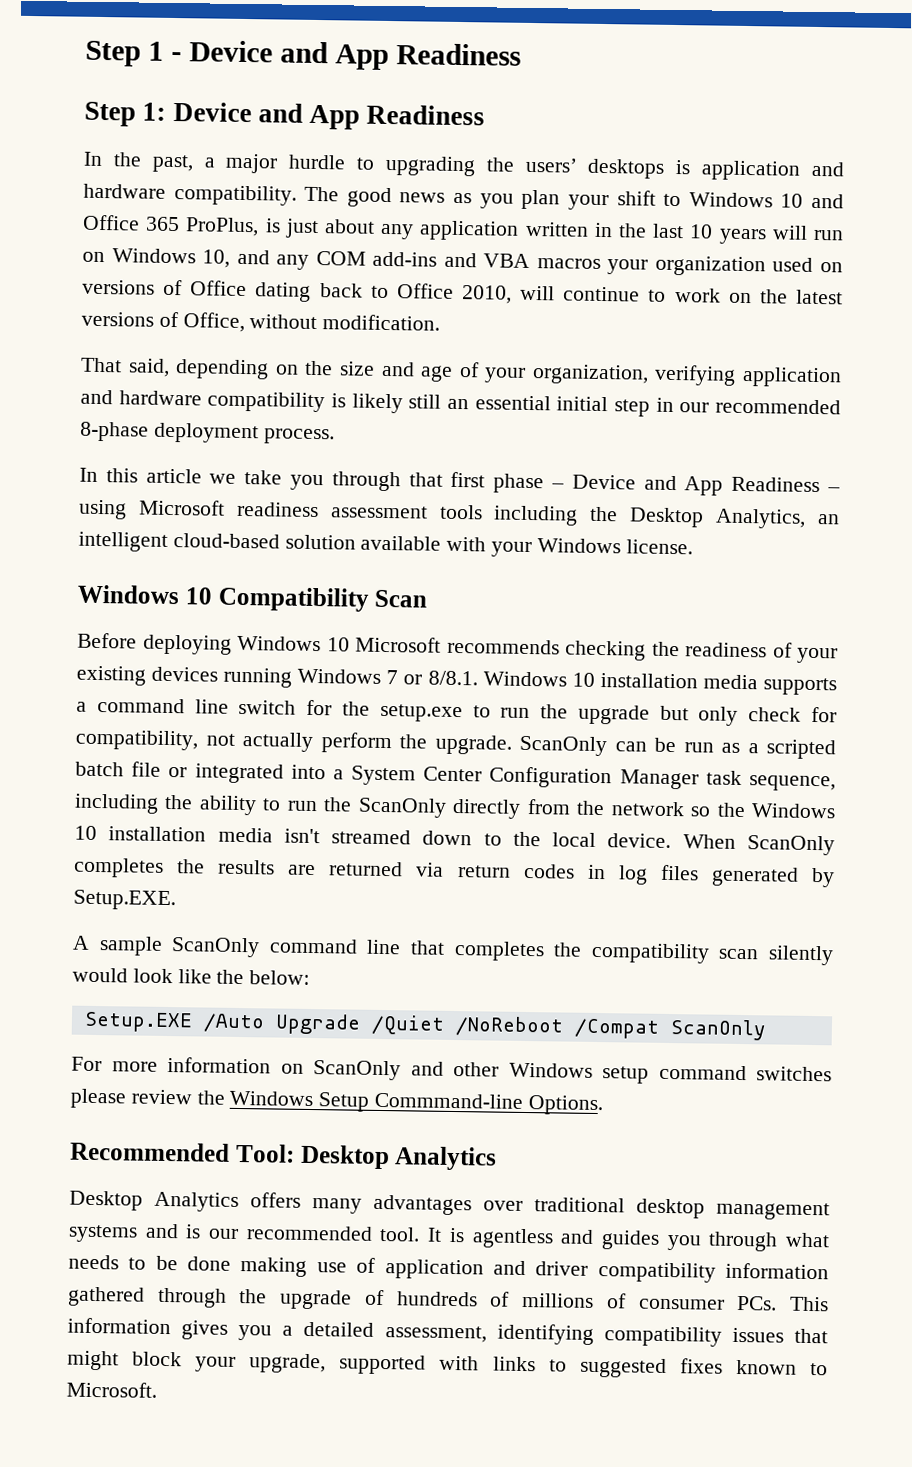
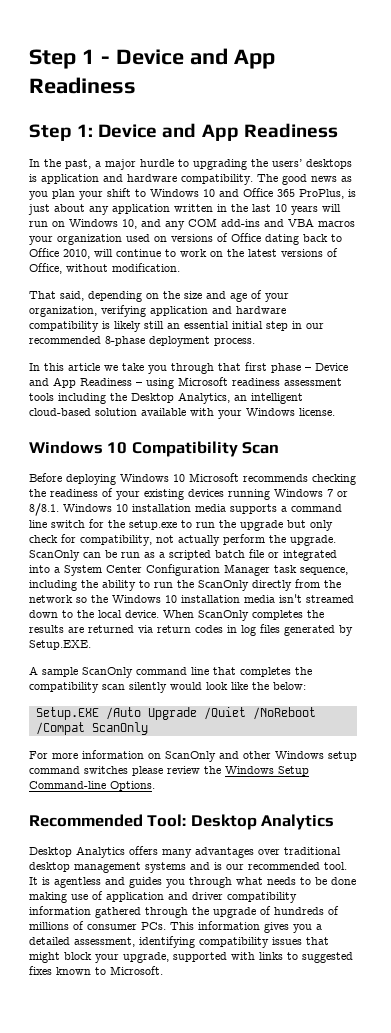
- For more information on ScanOnly and other Windows setup command switches please review the Windows Setup Commmand-line Options.
+ For more information on ScanOnly and other Windows setup command switches please review the Windows Setup Command-line Options.

